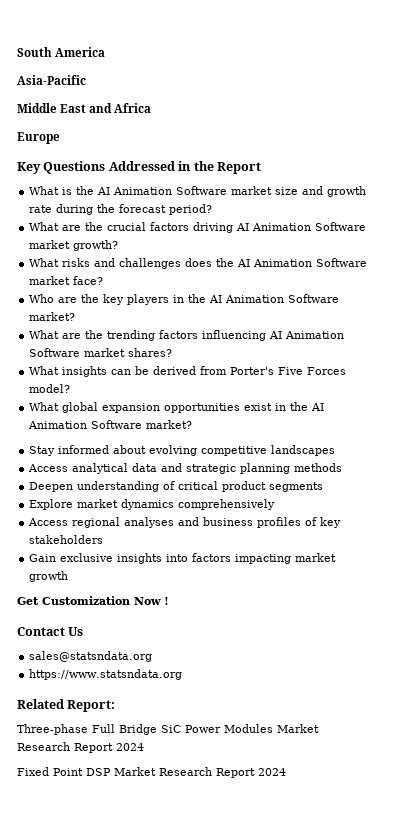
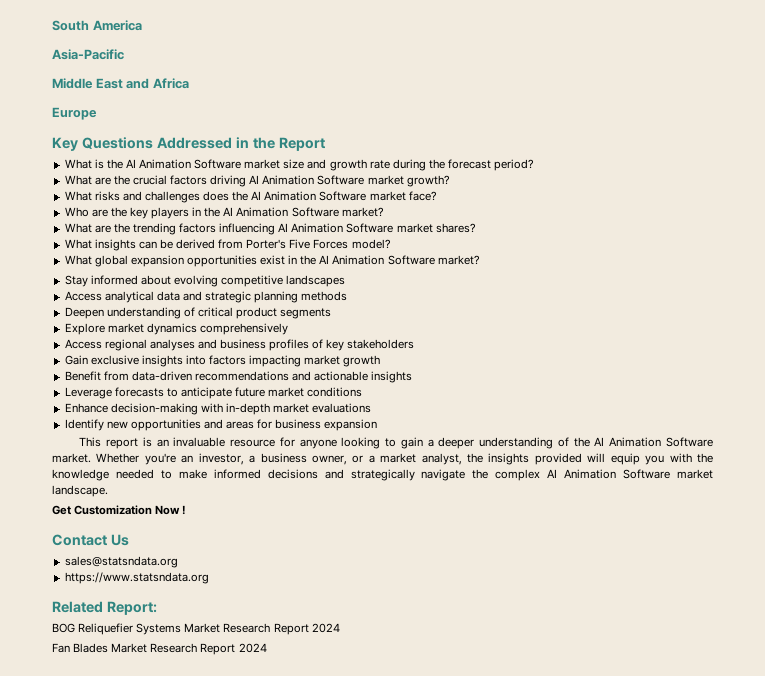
+ Benefit from data-driven recommendations and actionable insights
+ Leverage forecasts to anticipate future market conditions
+ Enhance decision-making with in-depth market evaluations
+ Identify new opportunities and areas for business expansion
+ This report is an invaluable resource for anyone looking to gain a deeper understanding of the AI Animation Software market. Whether you're an investor, a business owner, or a market analyst, the insights provided will equip you with the knowledge needed to make informed decisions and strategically navigate the complex AI Animation Software market landscape.
- Three-phase Full Bridge SiC Power Modules Market Research Report 2024
+ BOG Reliquefier Systems Market Research Report 2024
- Fixed Point DSP Market Research Report 2024
+ Fan Blades Market Research Report 2024

